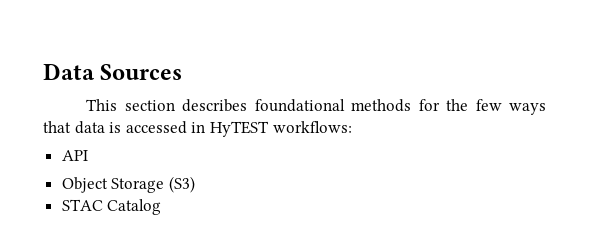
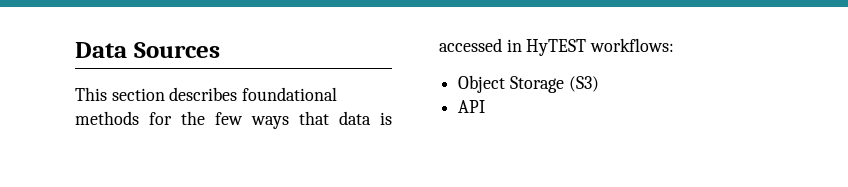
- API
- STAC Catalog
+ API

